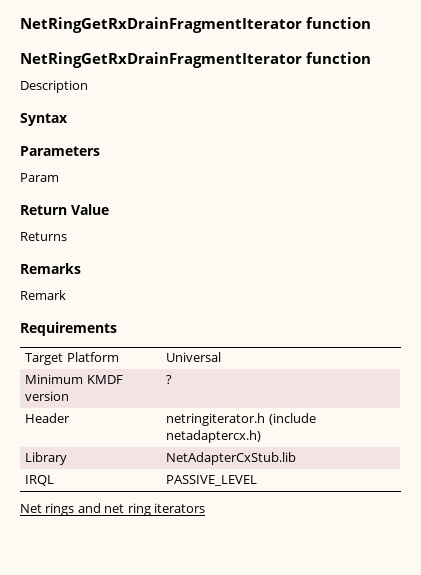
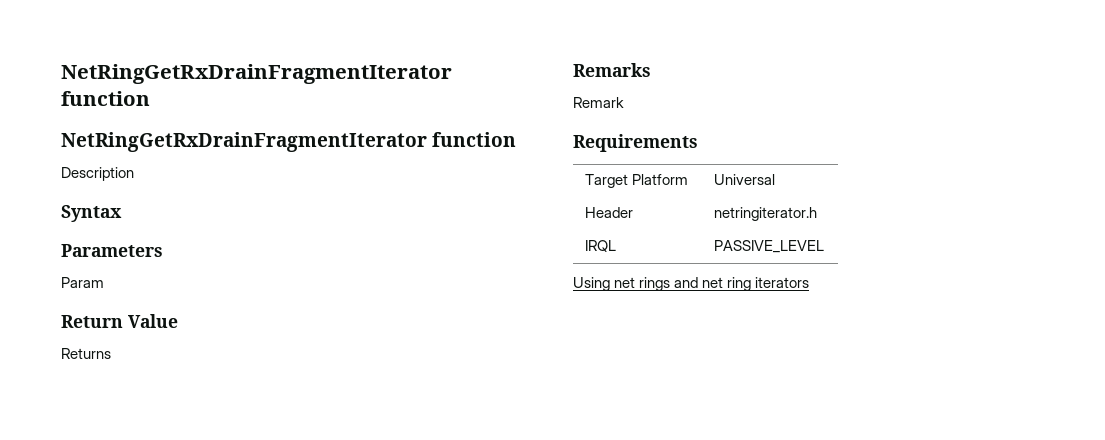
- Minimum KMDF version | ?
- Header | netringiterator.h (include netadaptercx.h)
- Library | NetAdapterCxStub.lib
+ Header | netringiterator.h
- Net rings and net ring iterators
+ Using net rings and net ring iterators

